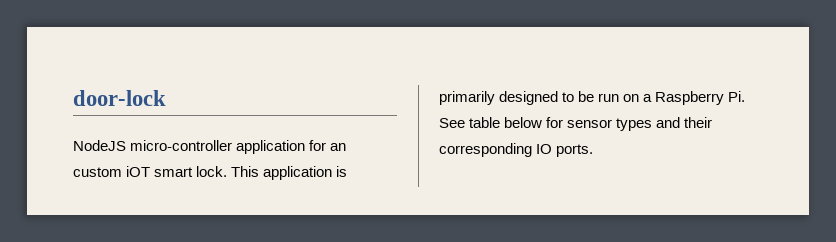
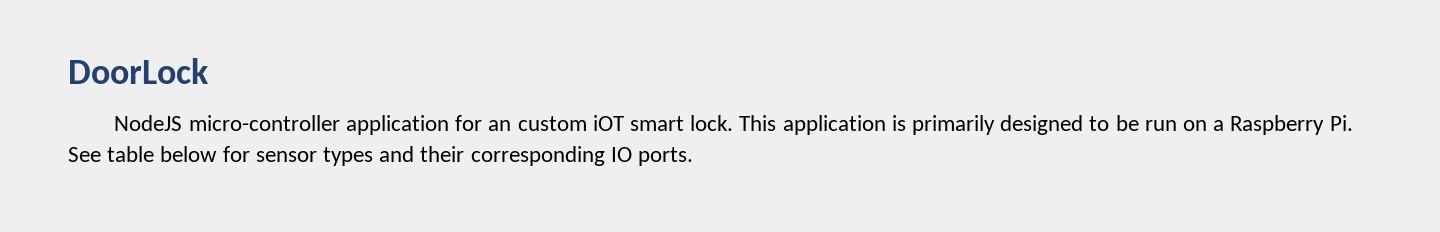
- door-lock
+ DoorLock

